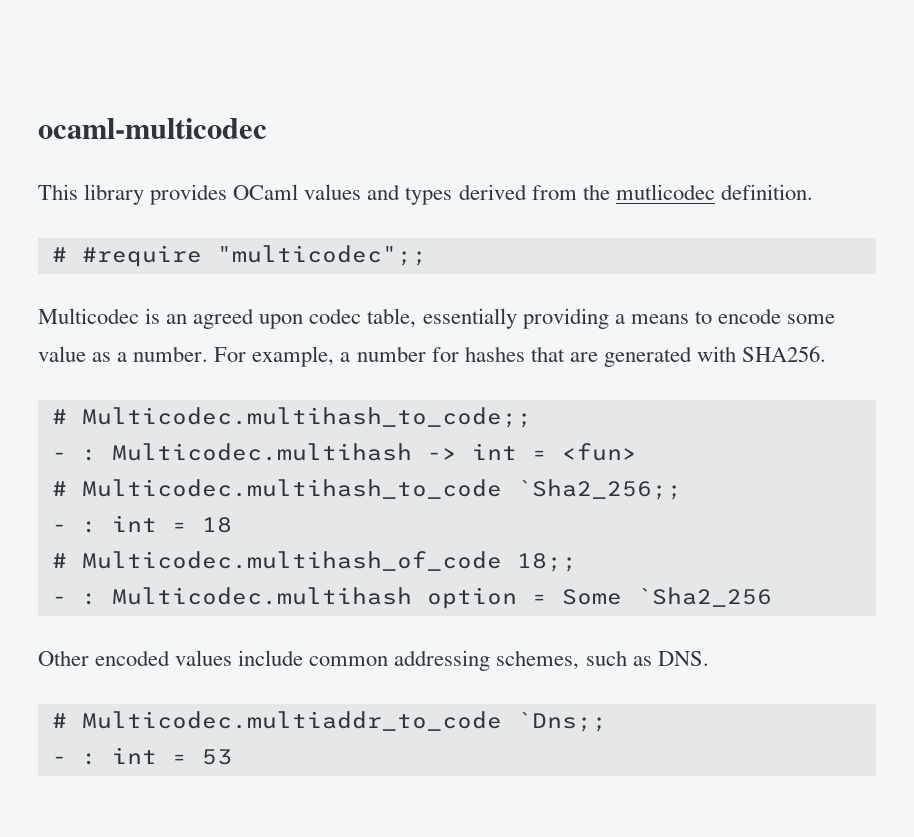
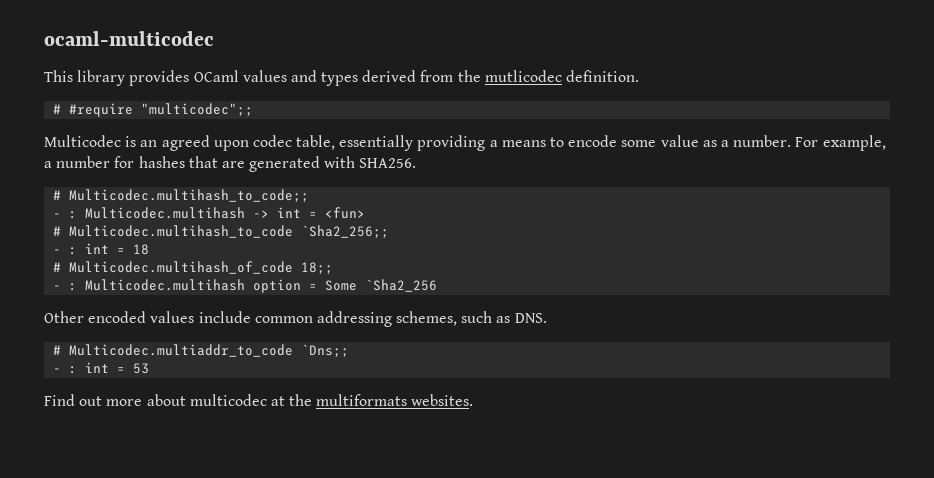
+ Find out more about multicodec at the multiformats websites.

